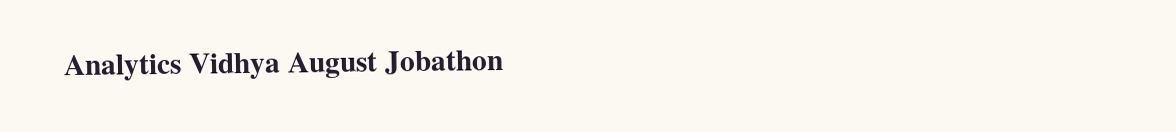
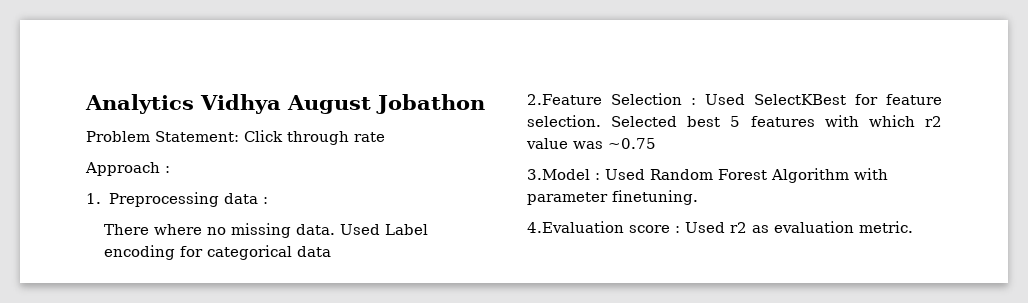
+ Problem Statement: Click through rate
+ Approach :
+ 1. Preprocessing data :
+ There where no missing data. Used Label encoding for categorical data
+ 2.Feature Selection : Used SelectKBest for feature selection. Selected best 5 features with which r2 value was ~0.75
+ 3.Model : Used Random Forest Algorithm with parameter finetuning.
+ 4.Evaluation score : Used r2 as evaluation metric.

